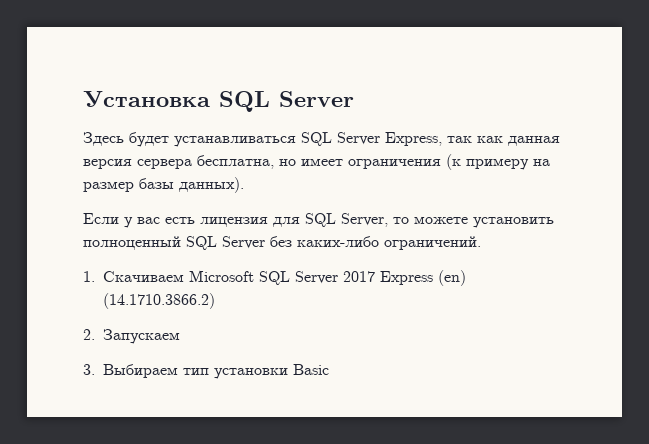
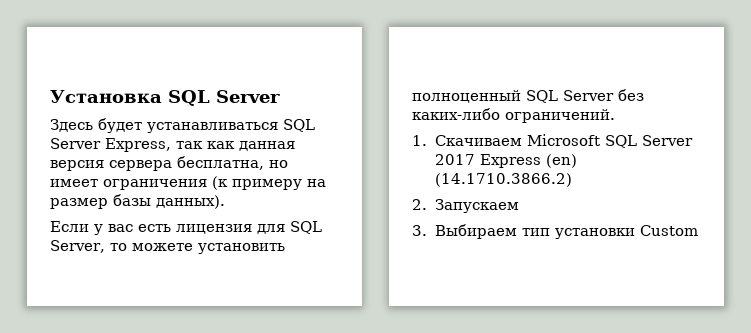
- 3. Выбираем тип установки Basic
+ 3. Выбираем тип установки Custom

